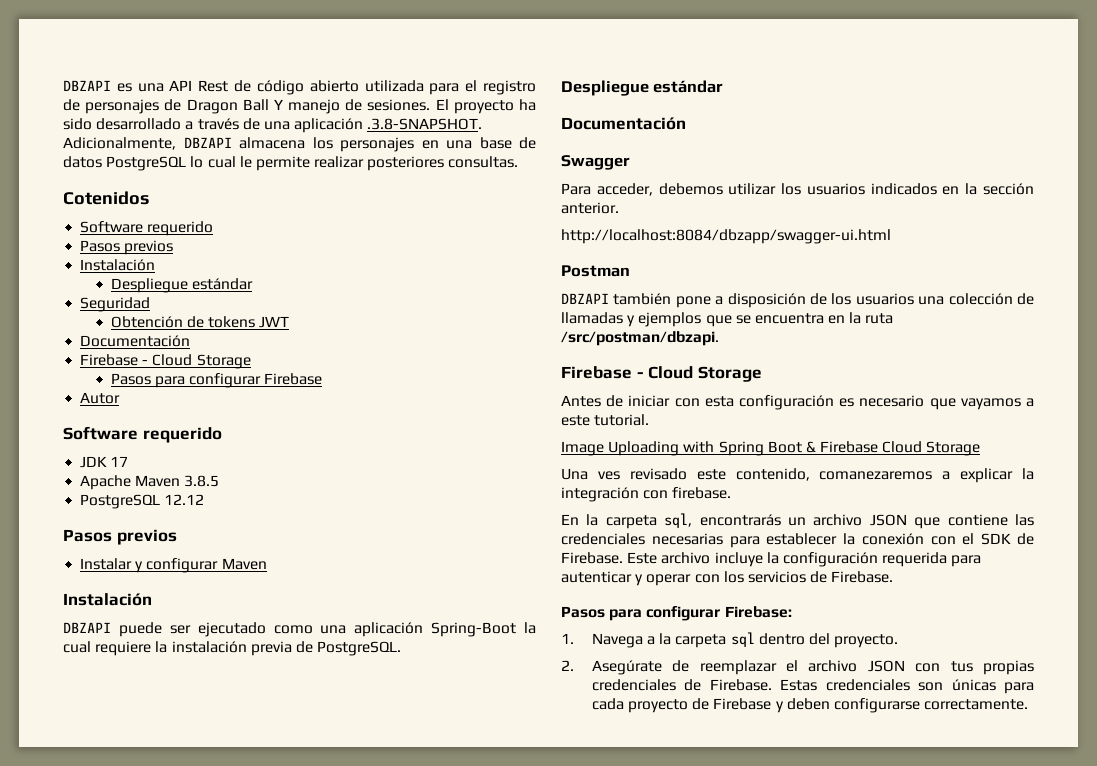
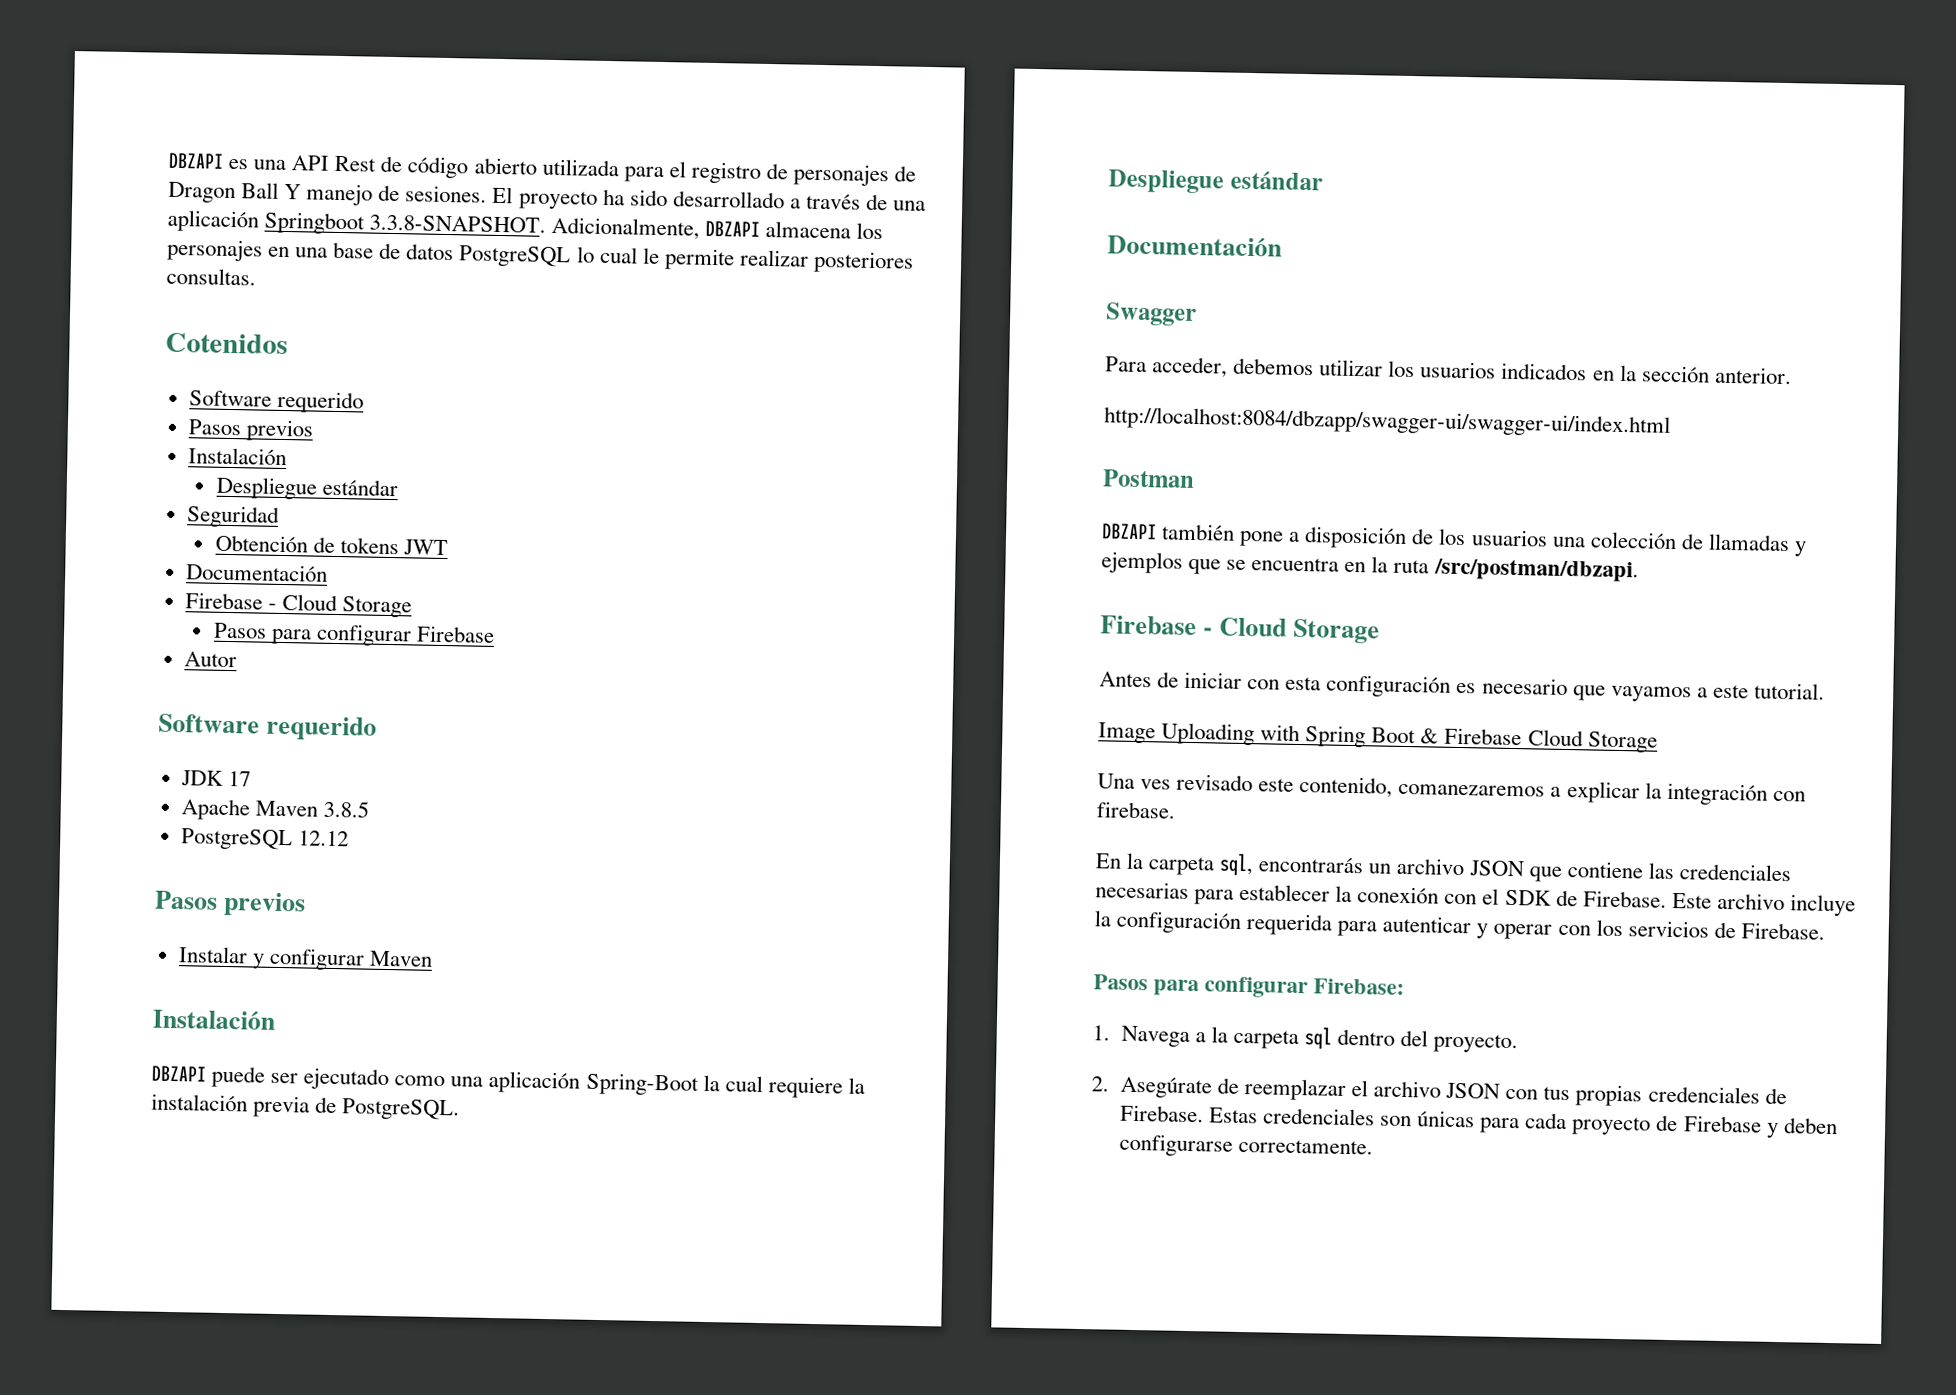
- El proyecto ha sido desarrollado a través de una aplicación .3.8-SNAPSHOT. Adicionalmente, DBZAPI almacena los personajes en una base de datos PostgreSQL lo cual le permite realizar posteriores consultas.
+ El proyecto ha sido desarrollado a través de una aplicación Springboot 3.3.8-SNAPSHOT. Adicionalmente, DBZAPI almacena los personajes en una base de datos PostgreSQL lo cual le permite realizar posteriores consultas.
- http://localhost:8084/dbzapp/swagger-ui.html
+ http://localhost:8084/dbzapp/swagger-ui/swagger-ui/index.html

